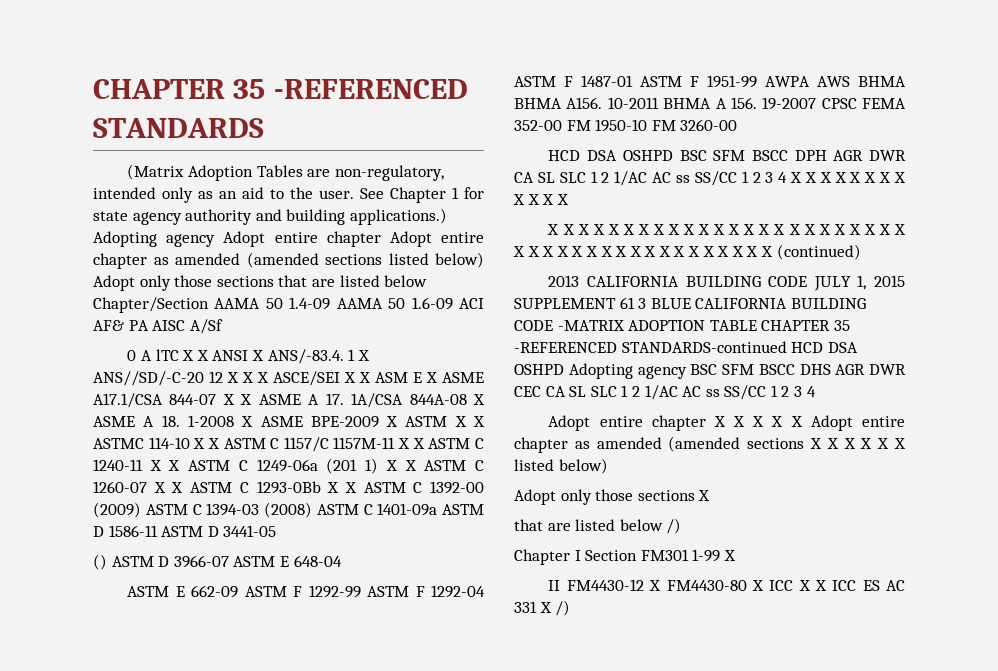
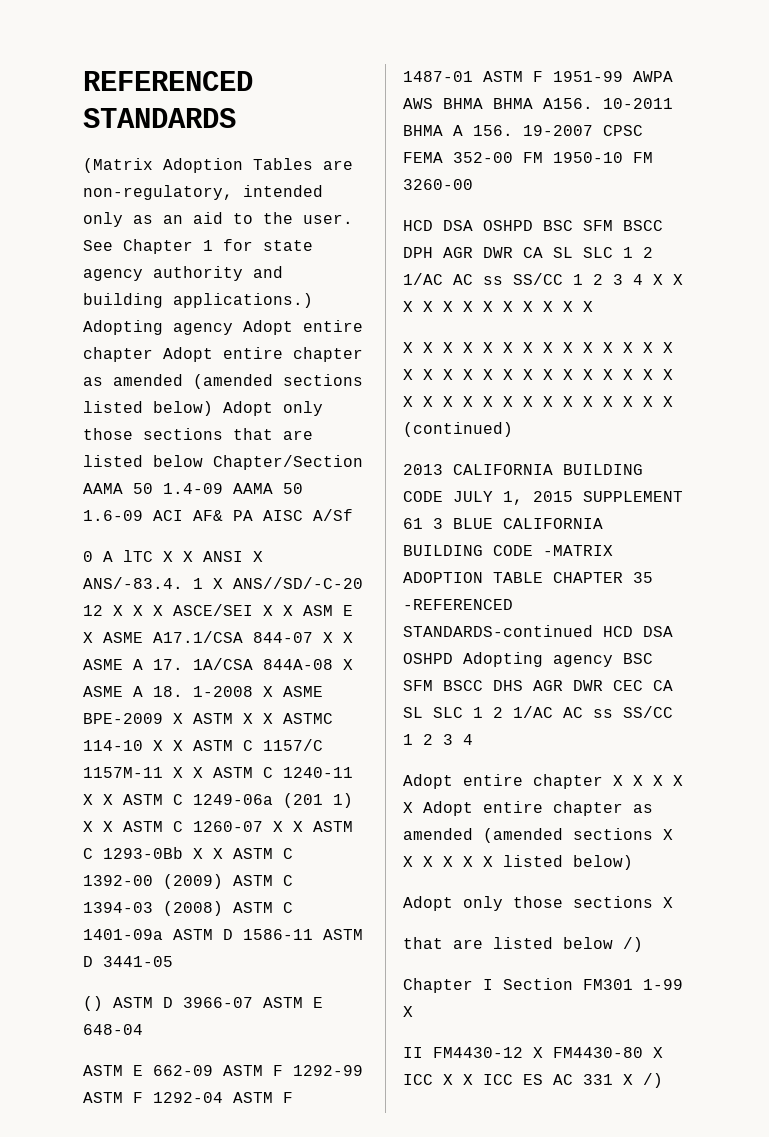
- CHAPTER 35 -REFERENCED STANDARDS
+ REFERENCED STANDARDS

